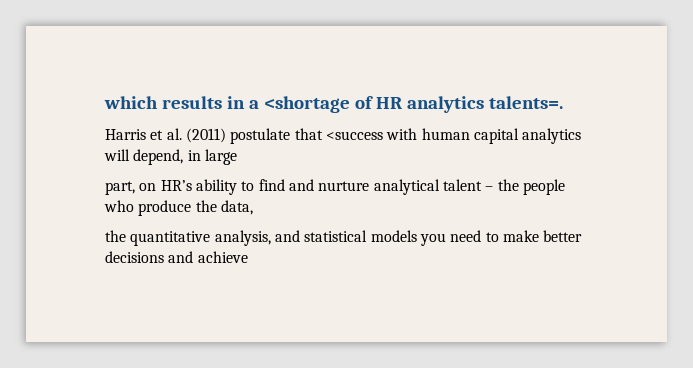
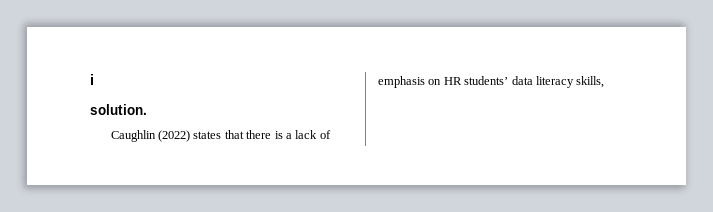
- which results in a <shortage of HR analytics talents=.
- Harris et al. (2011) postulate that <success with human capital analytics will depend, in large
- part, on HR’s ability to find and nurture analytical talent – the people who produce the data,
- the quantitative analysis, and statistical models you need to make better decisions and achieve
+ i
+ solution.
+ Caughlin (2022) states that there is a lack of emphasis on HR students’ data literacy skills,

